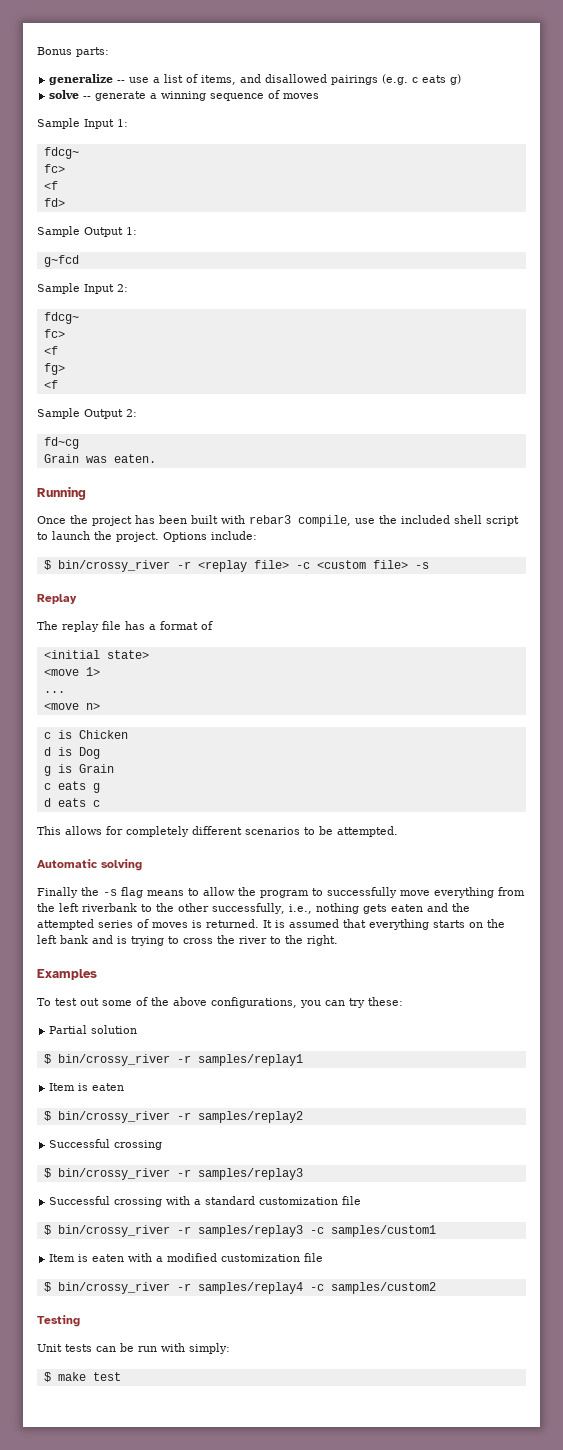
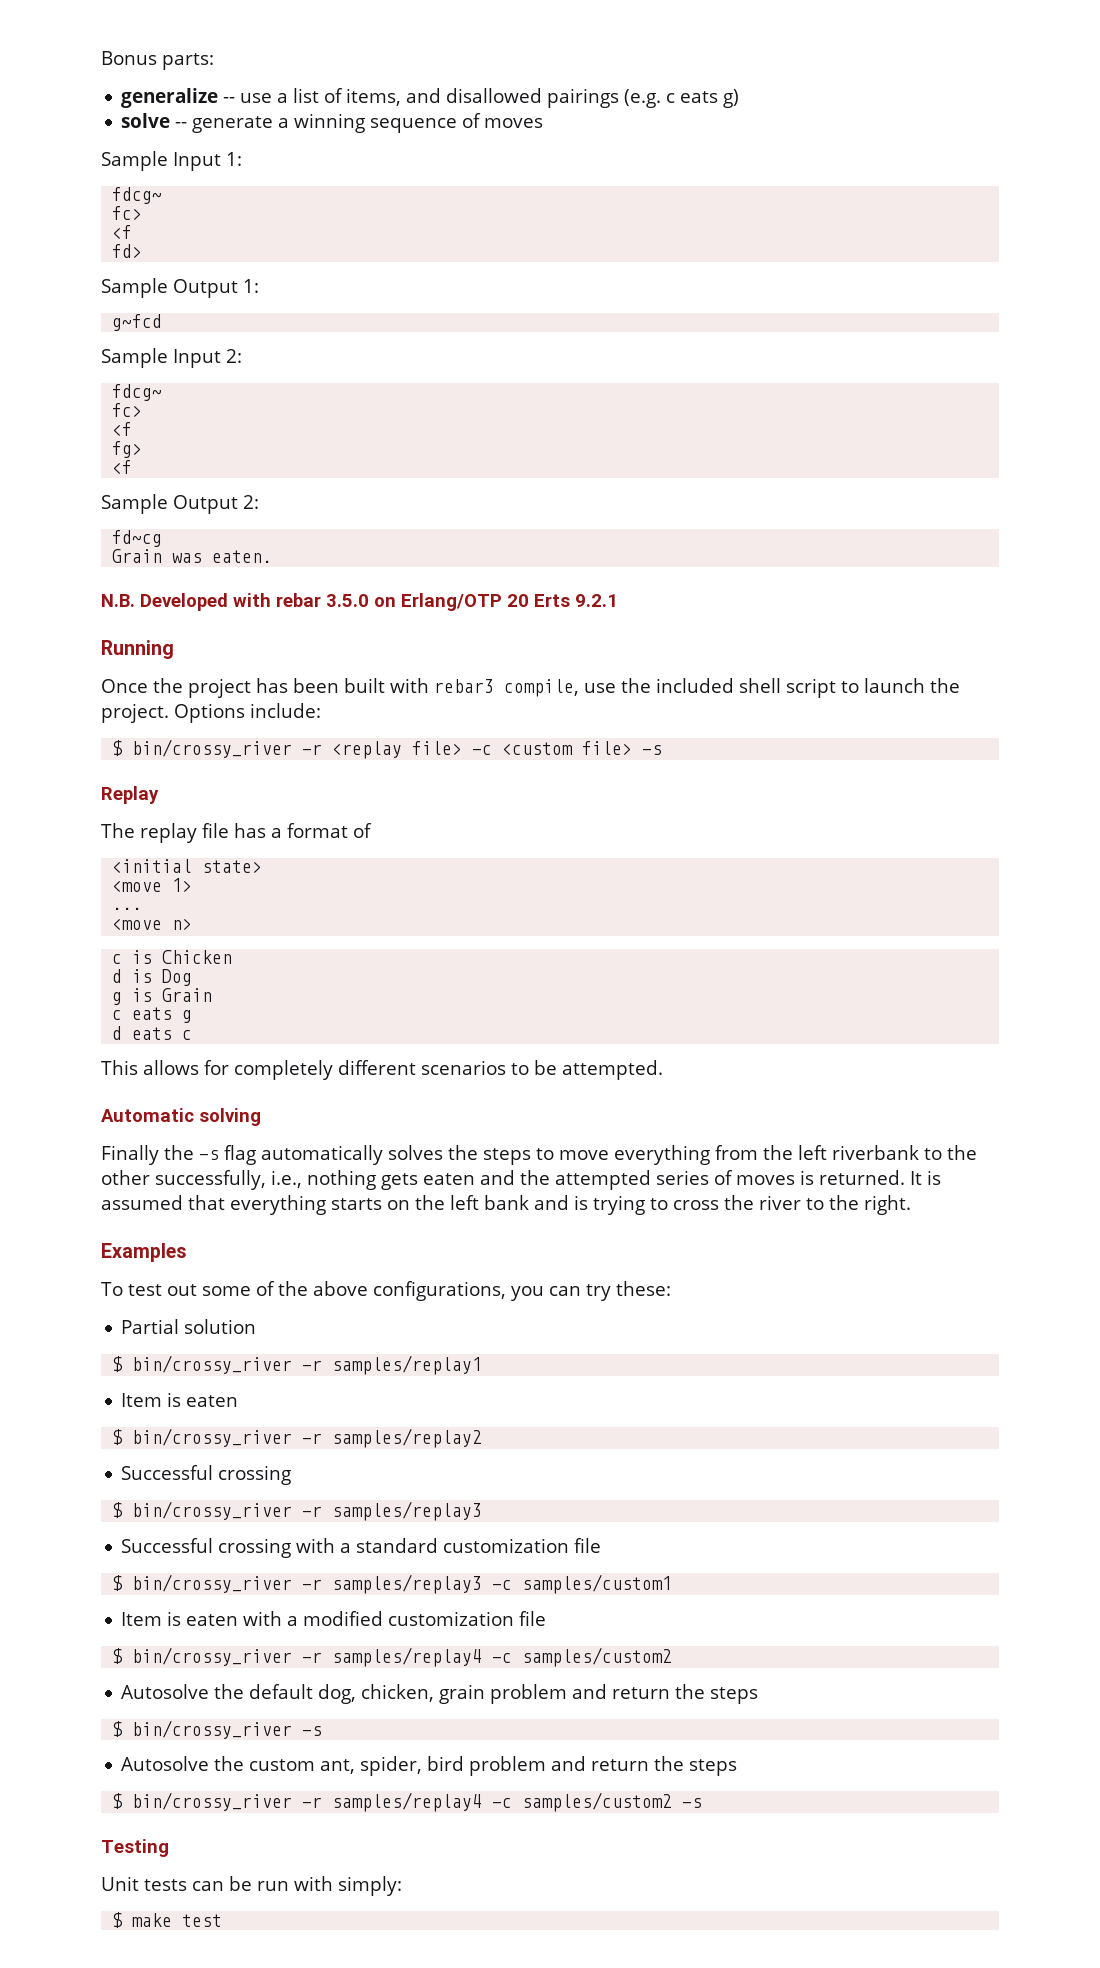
+ N.B. Developed with rebar 3.5.0 on Erlang/OTP 20 Erts 9.2.1
- Finally the -s flag means to allow the program to successfully move everything from the left riverbank to the other successfully, i.e., nothing gets eaten and the attempted series of moves is returned.
+ Finally the -s flag automatically solves the steps to move everything from the left riverbank to the other successfully, i.e., nothing gets eaten and the attempted series of moves is returned.
+ Autosolve the default dog, chicken, grain problem and return the steps
+ $ bin/crossy_river -s
+ Autosolve the custom ant, spider, bird problem and return the steps
+ $ bin/crossy_river -r samples/replay4 -c samples/custom2 -s

